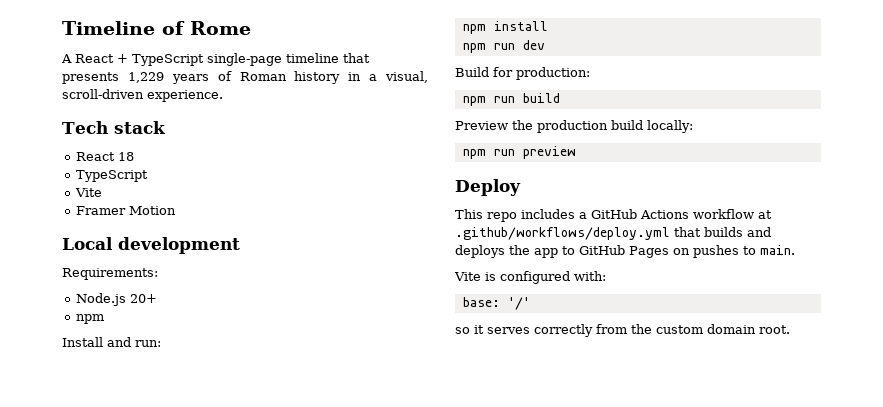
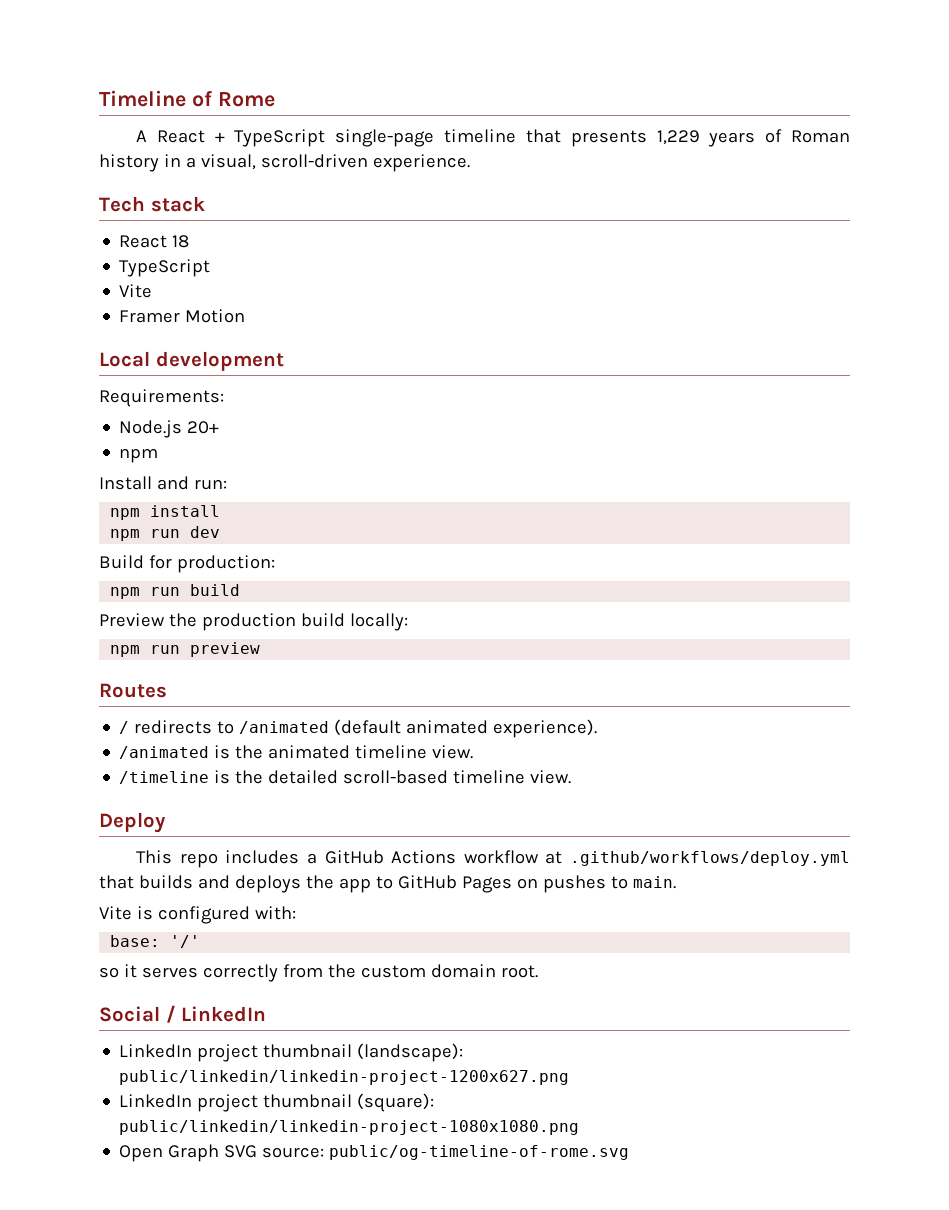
+ Routes
+ / redirects to /animated (default animated experience).
+ /animated is the animated timeline view.
+ /timeline is the detailed scroll-based timeline view.
+ Social / LinkedIn
+ LinkedIn project thumbnail (landscape): public/linkedin/linkedin-project-1200x627.png
+ LinkedIn project thumbnail (square): public/linkedin/linkedin-project-1080x1080.png
+ Open Graph SVG source: public/og-timeline-of-rome.svg

